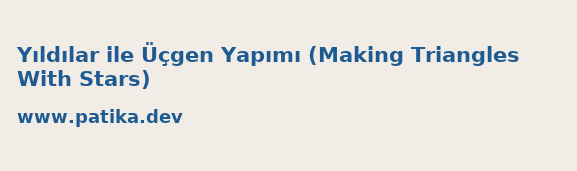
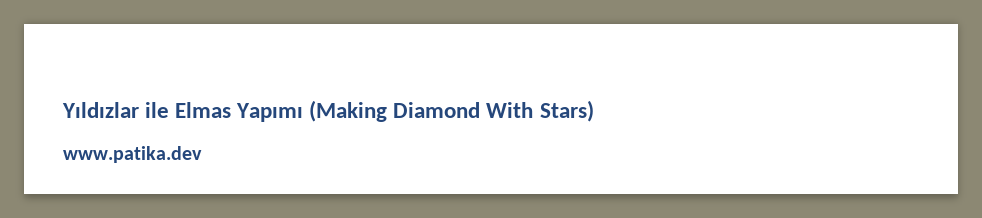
- Yıldılar ile Üçgen Yapımı (Making Triangles With Stars)
+ Yıldızlar ile Elmas Yapımı (Making Diamond With Stars)

